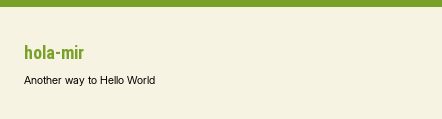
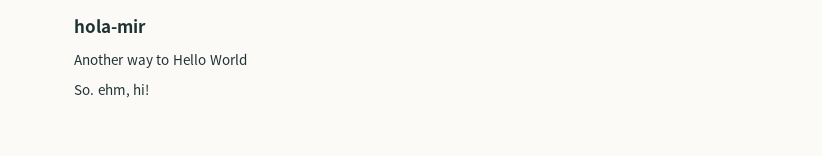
+ So. ehm, hi!

